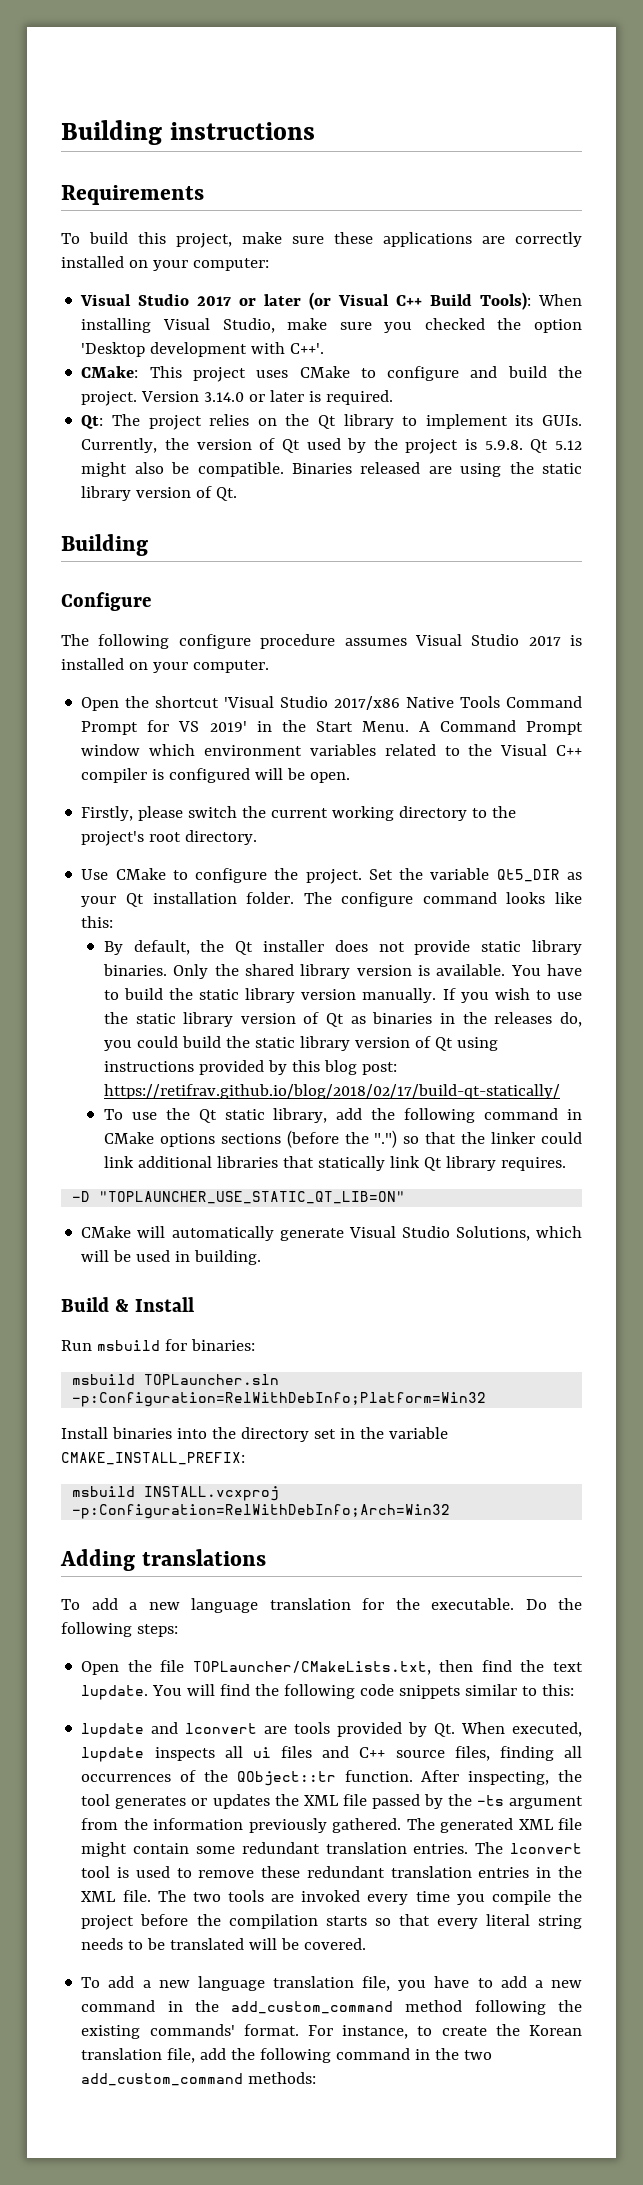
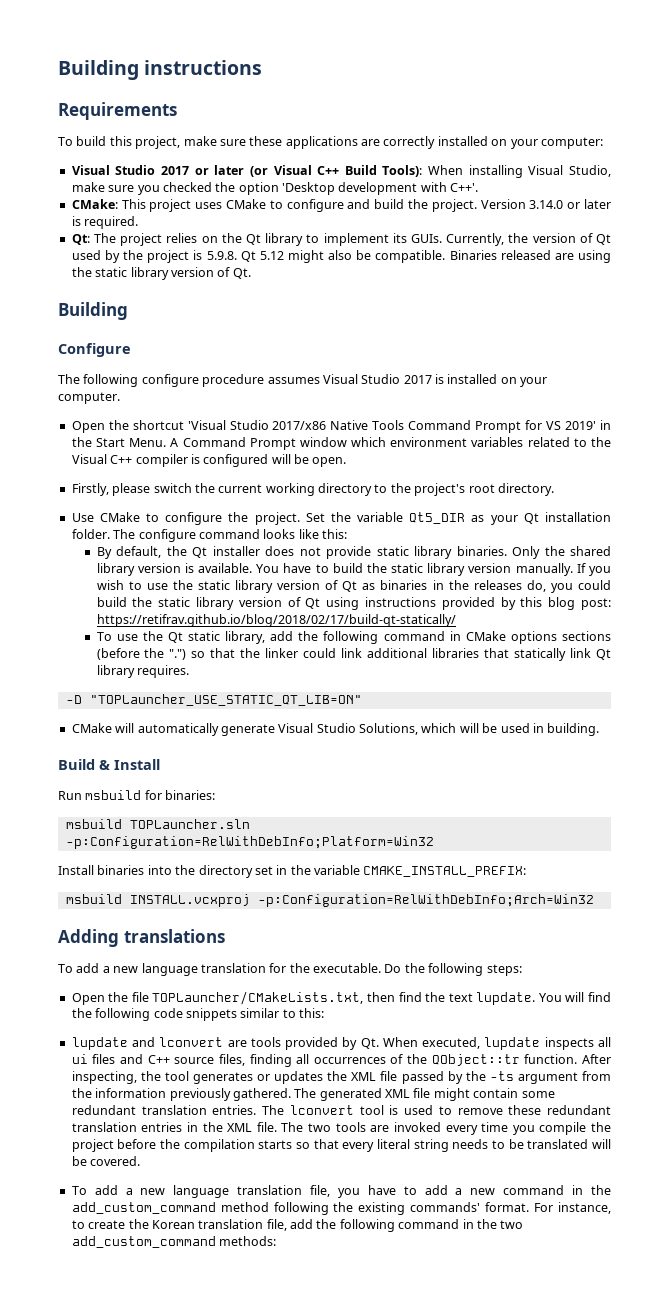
- -D "TOPLAUNCHER_USE_STATIC_QT_LIB=ON"
+ -D "TOPLauncher_USE_STATIC_QT_LIB=ON"

